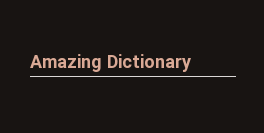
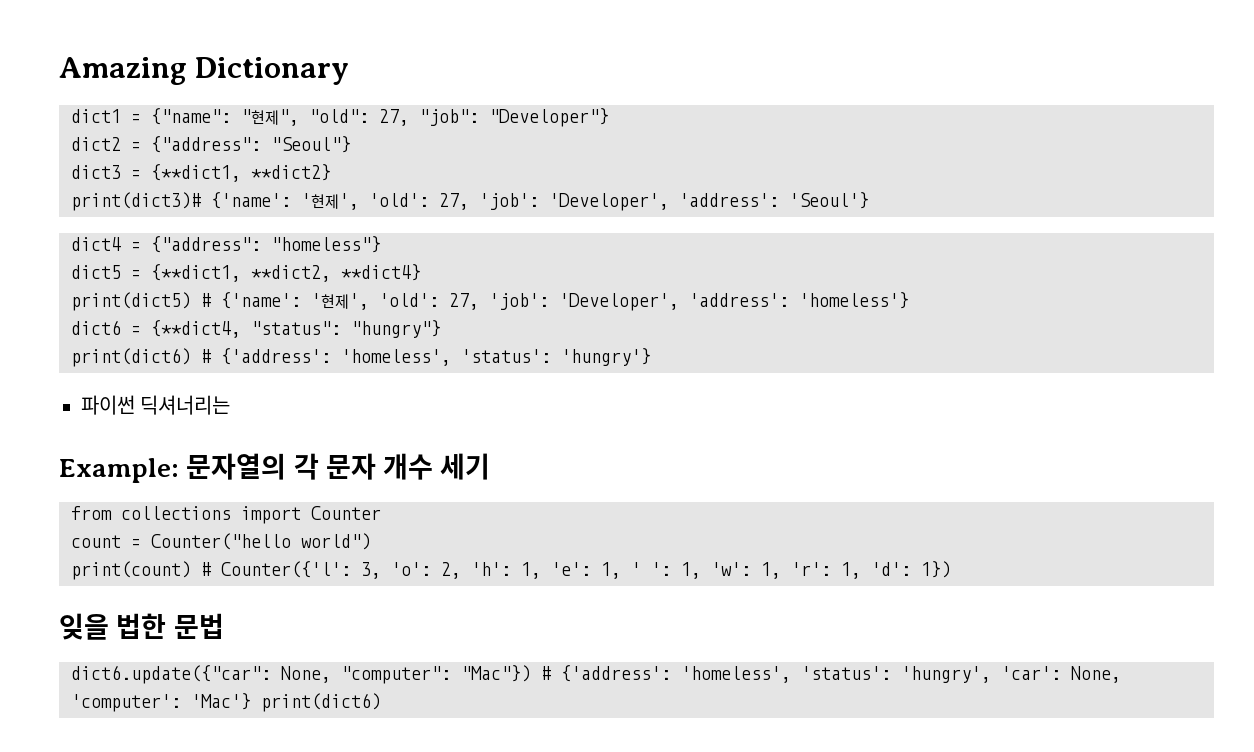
+ dict1 = {"name": "현제", "old": 27, "job": "Developer"}
+ dict2 = {"address": "Seoul"}
+ dict3 = {**dict1, **dict2}
+ print(dict3)# {'name': '현제', 'old': 27, 'job': 'Developer', 'address': 'Seoul'}
+ dict4 = {"address": "homeless"}
+ dict5 = {**dict1, **dict2, **dict4}
+ print(dict5) # {'name': '현제', 'old': 27, 'job': 'Developer', 'address': 'homeless'}
+ dict6 = {**dict4, "status": "hungry"}
+ print(dict6) # {'address': 'homeless', 'status': 'hungry'}
+ 파이썬 딕셔너리는
+ Example: 문자열의 각 문자 개수 세기
+ from collections import Counter
+ count = Counter("hello world")
+ print(count) # Counter({'l': 3, 'o': 2, 'h': 1, 'e': 1, ' ': 1, 'w': 1, 'r': 1, 'd': 1})
+ 잊을 법한 문법
+ dict6.update({"car": None, "computer": "Mac"}) # {'address': 'homeless', 'status': 'hungry', 'car': None, 'computer': 'Mac'} print(dict6)

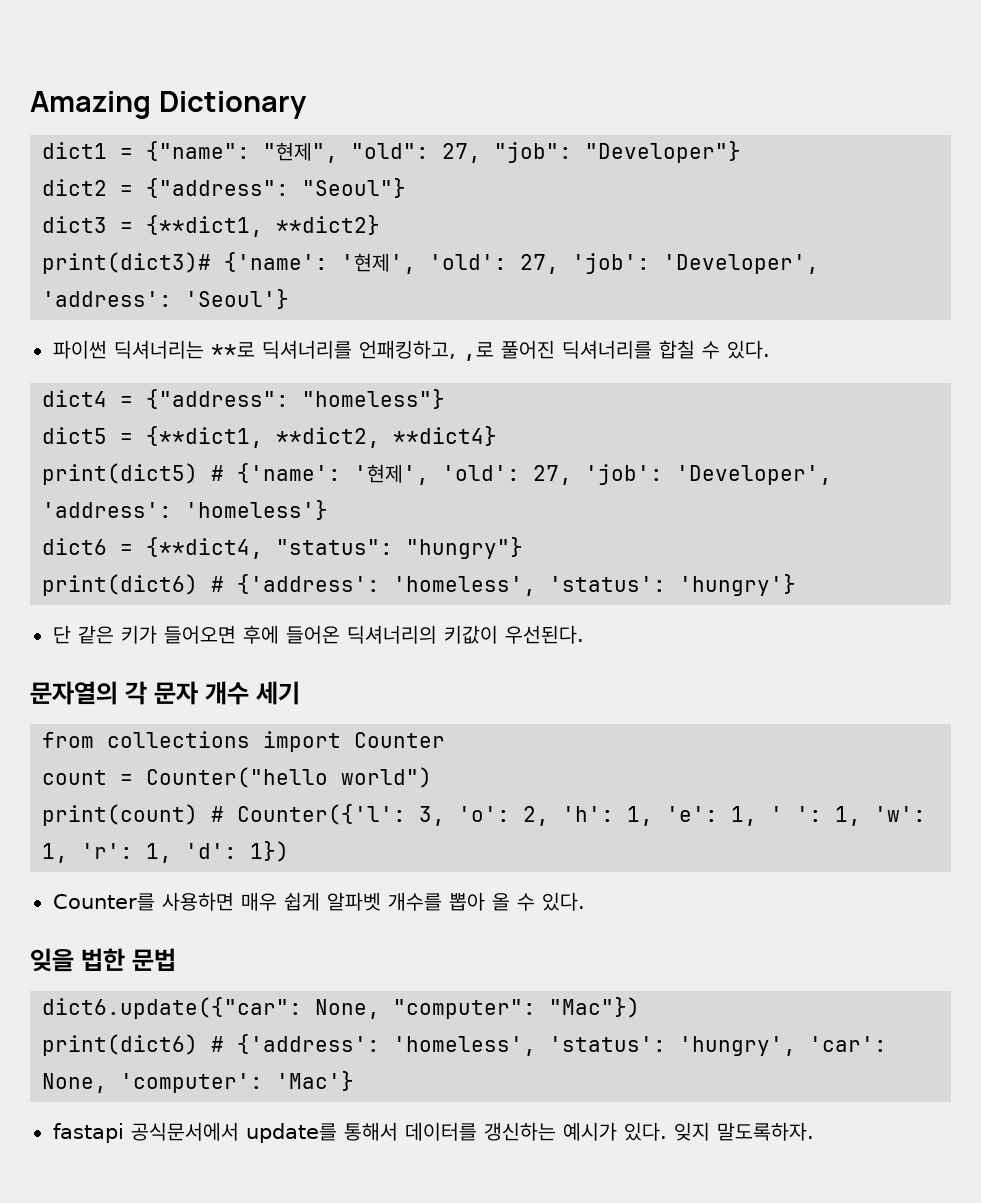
+ 파이썬 딕셔너리는 **로 딕셔너리를 언패킹하고, ,로 풀어진 딕셔너리를 합칠 수 있다.
- 파이썬 딕셔너리는
- Example: 문자열의 각 문자 개수 세기
+ 단 같은 키가 들어오면 후에 들어온 딕셔너리의 키값이 우선된다.
+ 문자열의 각 문자 개수 세기
+ Counter를 사용하면 매우 쉽게 알파벳 개수를 뽑아 올 수 있다.
- dict6.update({"car": None, "computer": "Mac"}) # {'address': 'homeless', 'status': 'hungry', 'car': None, 'computer': 'Mac'} print(dict6)
+ dict6.update({"car": None, "computer": "Mac"})
+ print(dict6) # {'address': 'homeless', 'status': 'hungry', 'car': None, 'computer': 'Mac'}
+ fastapi 공식문서에서 update를 통해서 데이터를 갱신하는 예시가 있다. 잊지 말도록하자.

